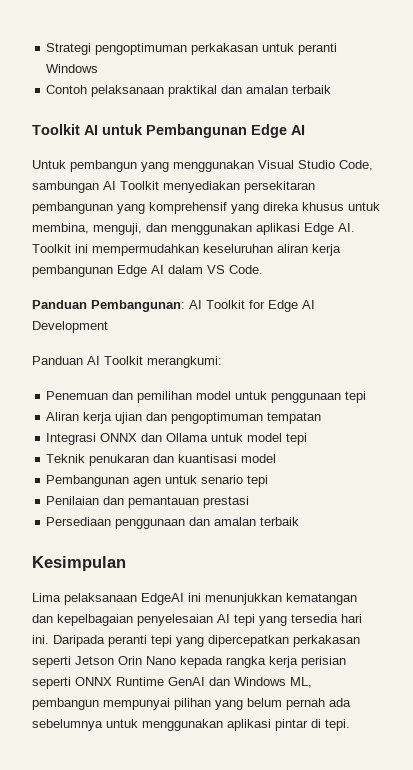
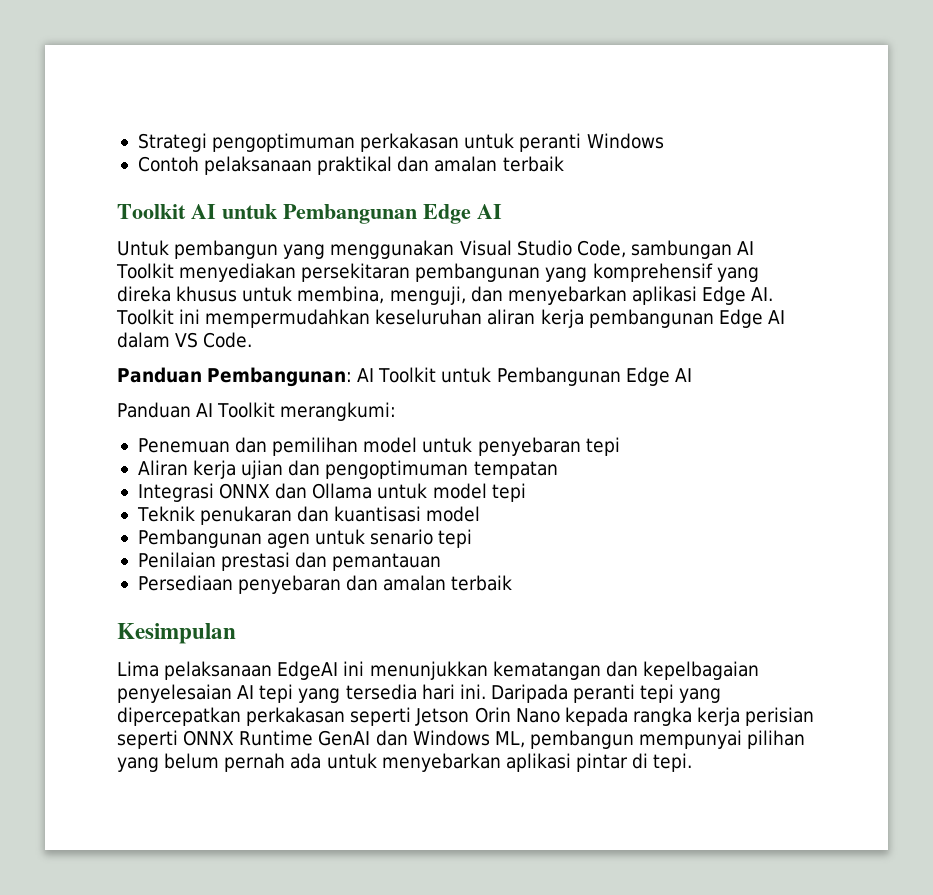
- Untuk pembangun yang menggunakan Visual Studio Code, sambungan AI Toolkit menyediakan persekitaran pembangunan yang komprehensif yang direka khusus untuk membina, menguji, dan menggunakan aplikasi Edge AI. Toolkit ini mempermudahkan keseluruhan aliran kerja pembangunan Edge AI dalam VS Code.
+ Untuk pembangun yang menggunakan Visual Studio Code, sambungan AI Toolkit menyediakan persekitaran pembangunan yang komprehensif yang direka khusus untuk membina, menguji, dan menyebarkan aplikasi Edge AI. Toolkit ini mempermudahkan keseluruhan aliran kerja pembangunan Edge AI dalam VS Code.
- Panduan Pembangunan: AI Toolkit for Edge AI Development
+ Panduan Pembangunan: AI Toolkit untuk Pembangunan Edge AI
- Penemuan dan pemilihan model untuk penggunaan tepi
+ Penemuan dan pemilihan model untuk penyebaran tepi
- Penilaian dan pemantauan prestasi
+ Penilaian prestasi dan pemantauan
- Persediaan penggunaan dan amalan terbaik
+ Persediaan penyebaran dan amalan terbaik
- Daripada peranti tepi yang dipercepatkan perkakasan seperti Jetson Orin Nano kepada rangka kerja perisian seperti ONNX Runtime GenAI dan Windows ML, pembangun mempunyai pilihan yang belum pernah ada sebelumnya untuk menggunakan aplikasi pintar di tepi.
+ Daripada peranti tepi yang dipercepatkan perkakasan seperti Jetson Orin Nano kepada rangka kerja perisian seperti ONNX Runtime GenAI dan Windows ML, pembangun mempunyai pilihan yang belum pernah ada untuk menyebarkan aplikasi pintar di tepi.

